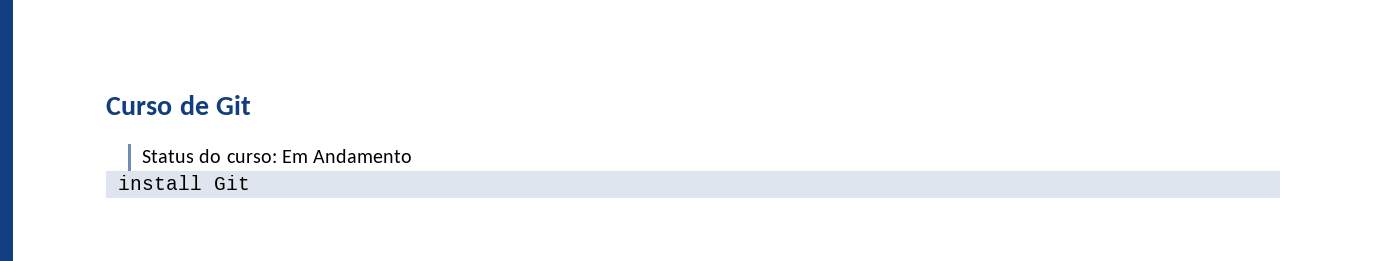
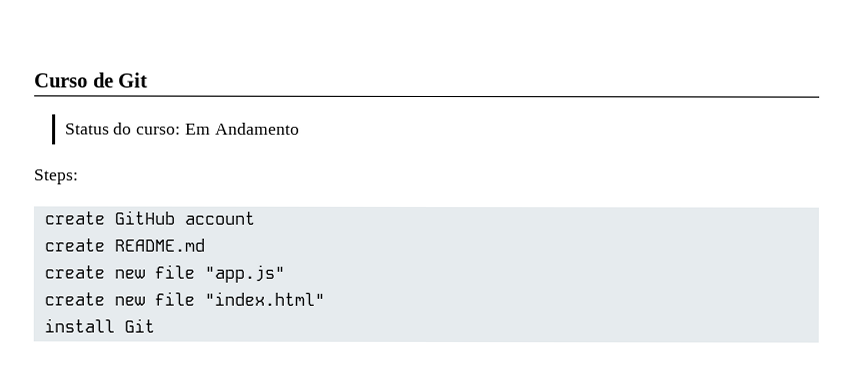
+ Steps:
+ create GitHub account
+ create README.md
+ create new file "app.js"
+ create new file "index.html"

